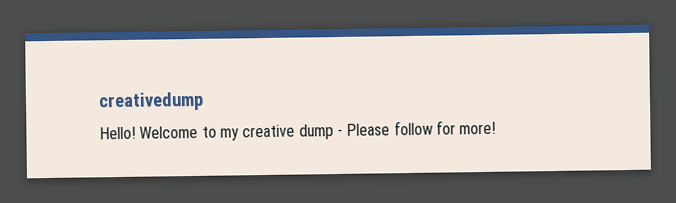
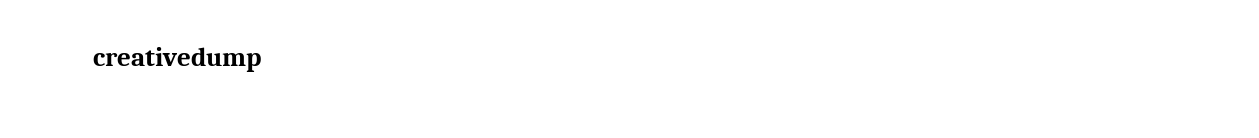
- Hello! Welcome to my creative dump - Please follow for more!

